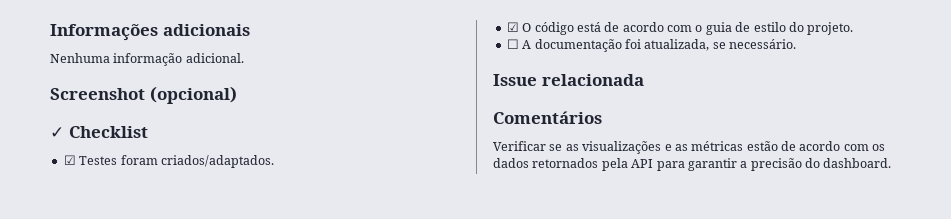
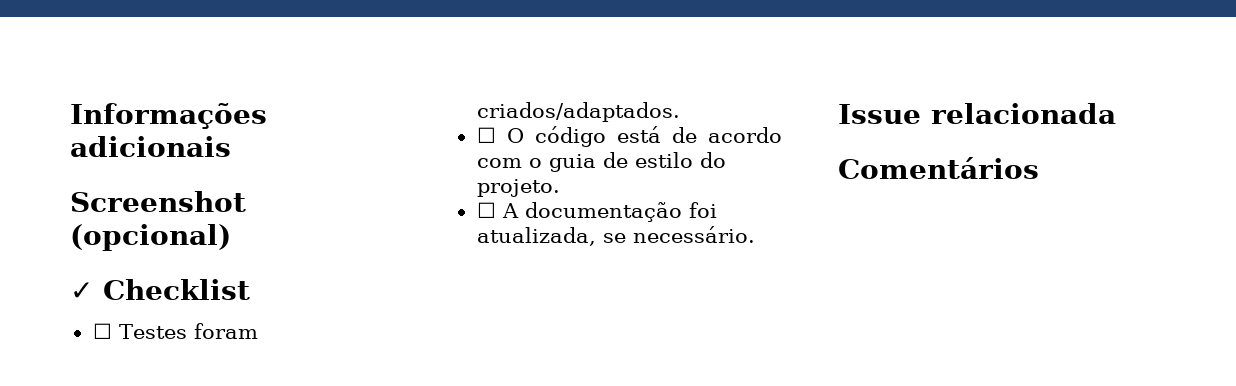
- Nenhuma informação adicional.
- ☑ Testes foram criados/adaptados.
+ ☐ Testes foram criados/adaptados.
- ☑ O código está de acordo com o guia de estilo do projeto.
+ ☐ O código está de acordo com o guia de estilo do projeto.
- Verificar se as visualizações e as métricas estão de acordo com os dados retornados pela API para garantir a precisão do dashboard.

